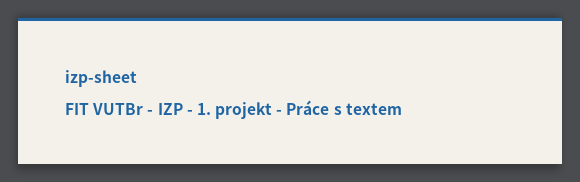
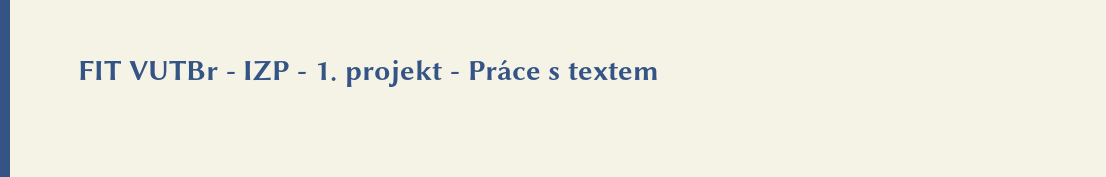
- izp-sheet

